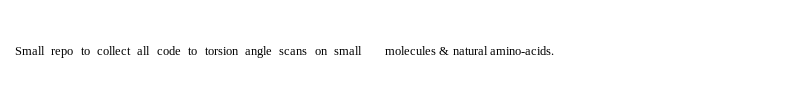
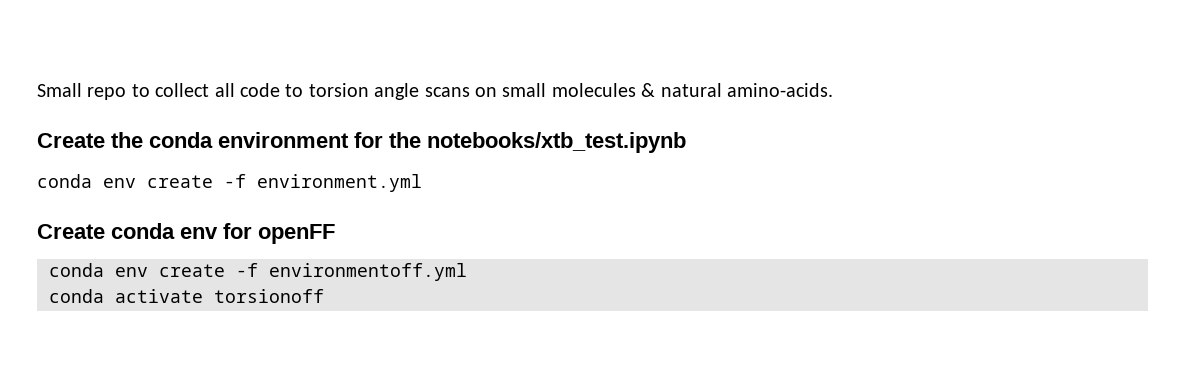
+ Create the conda environment for the notebooks/xtb_test.ipynb
+ conda env create -f environment.yml
+ Create conda env for openFF
+ conda env create -f environmentoff.yml
+ conda activate torsionoff

